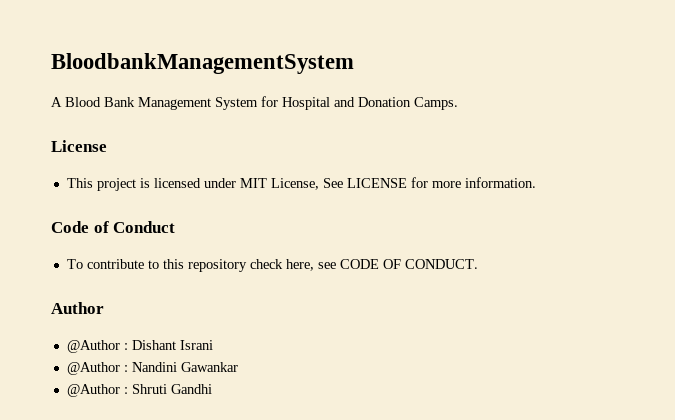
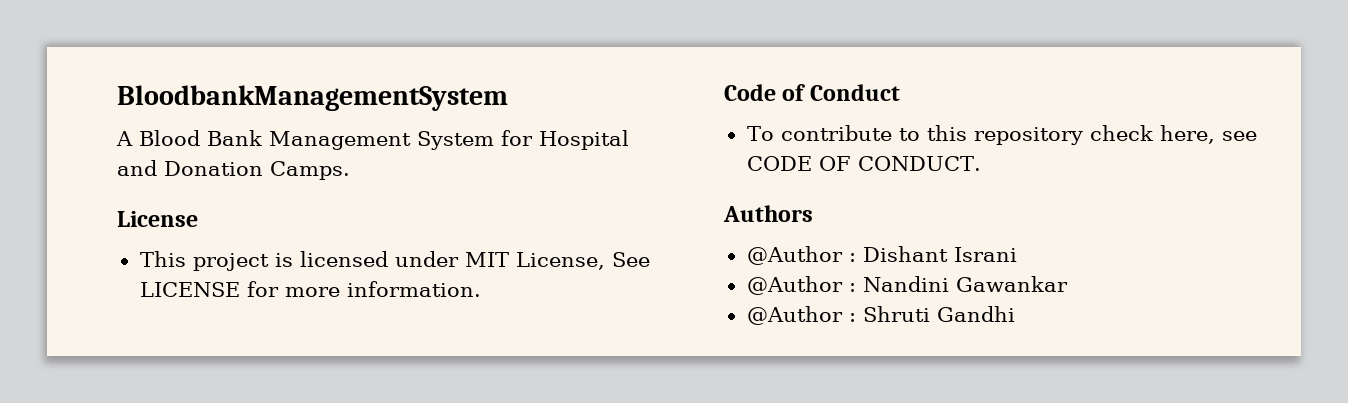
- Author
+ Authors

